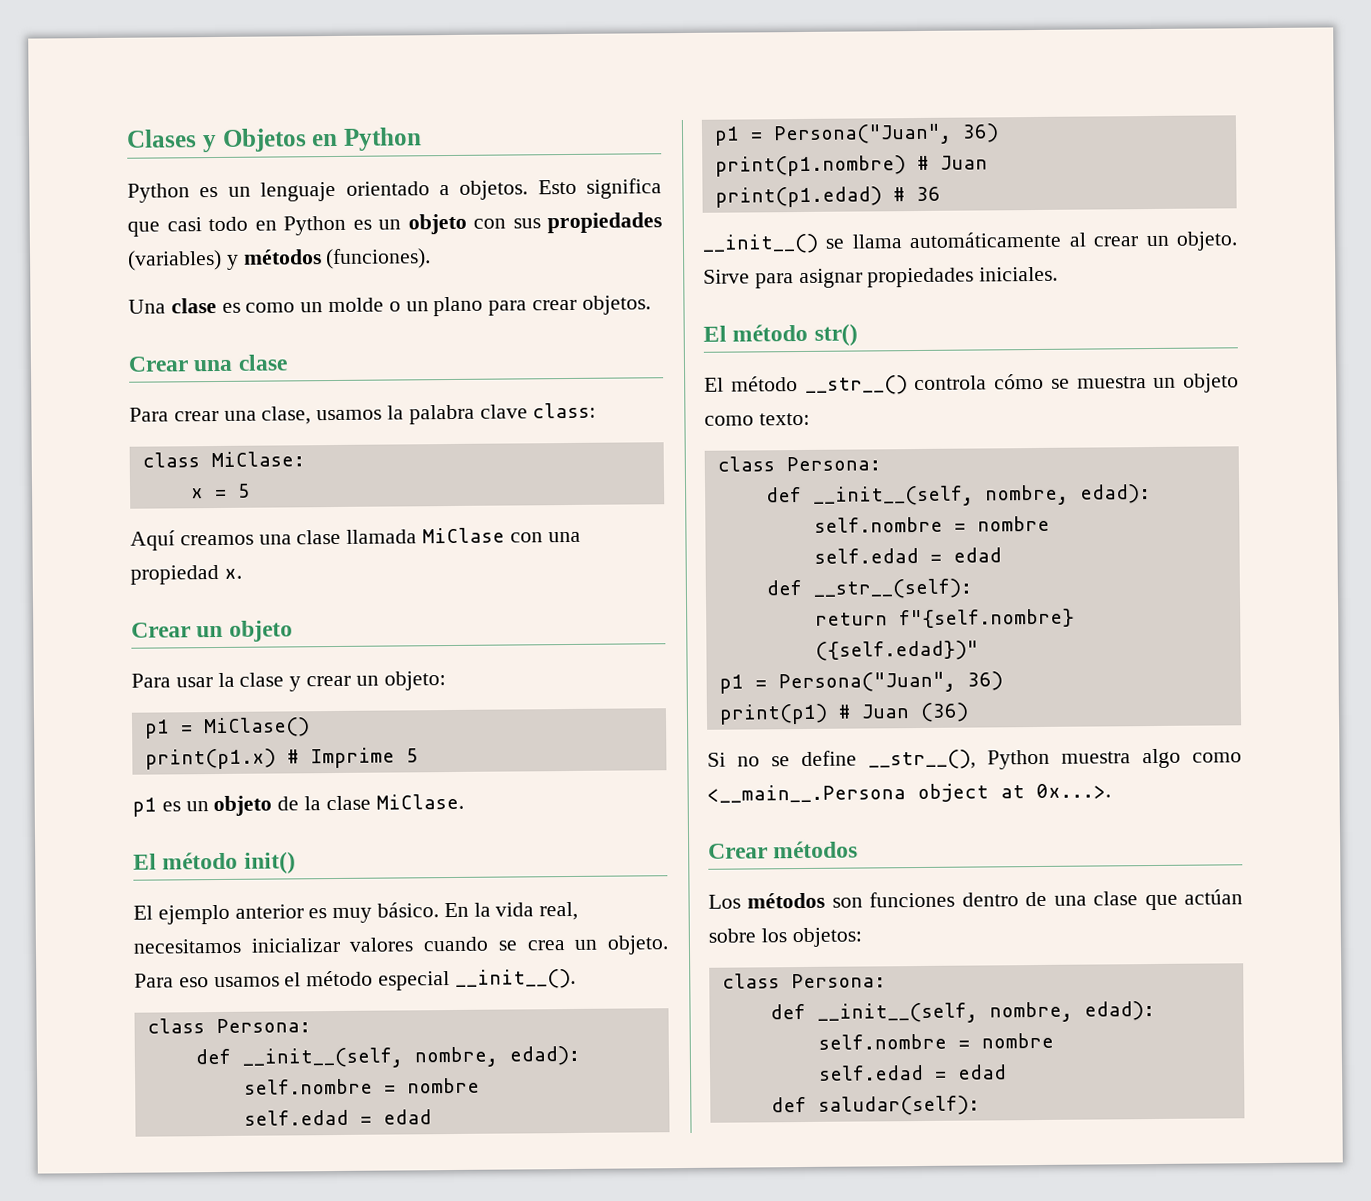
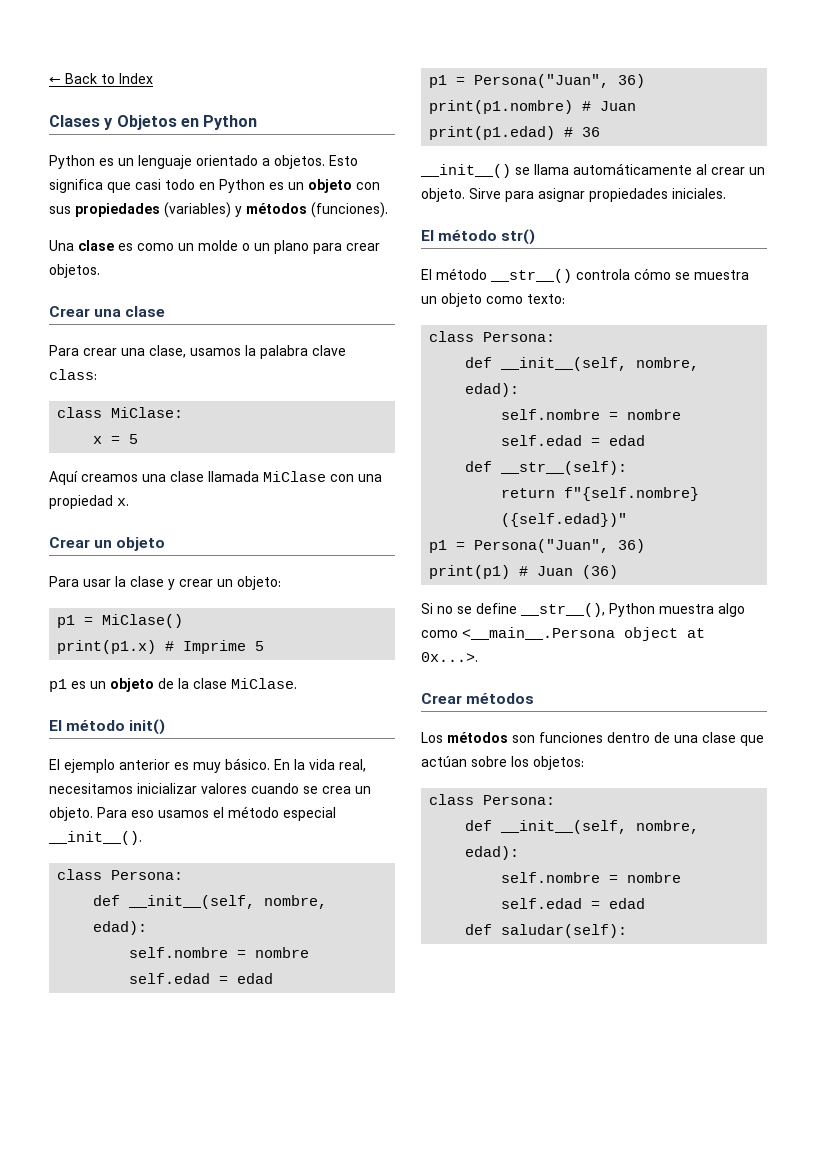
+ ← Back to Index

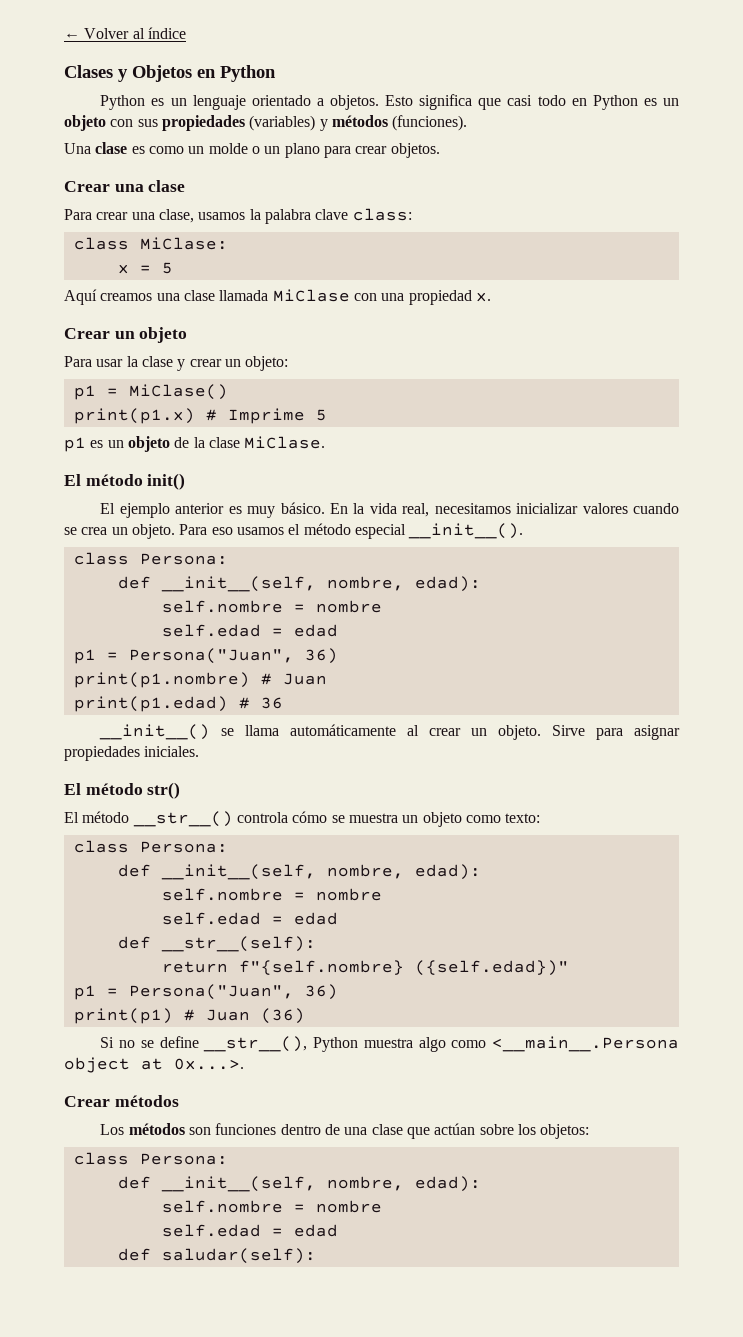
- ← Back to Index
+ ← Volver al índice

